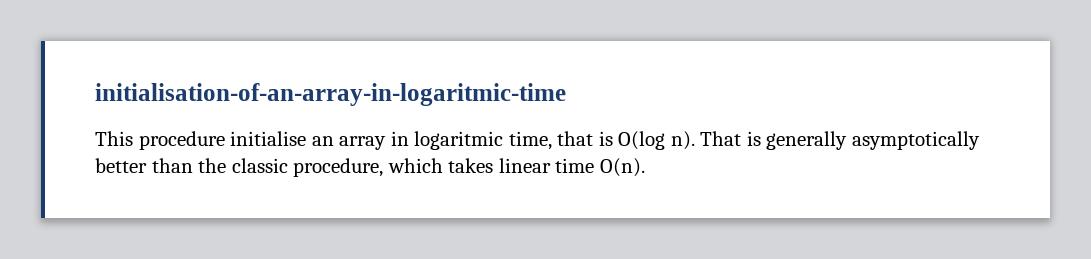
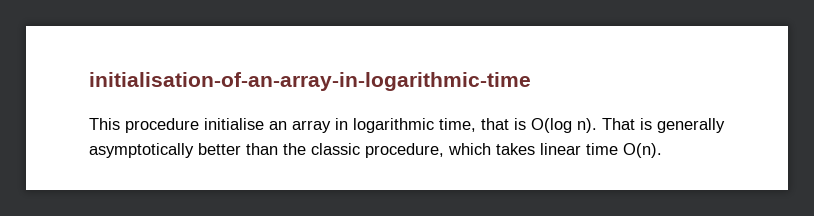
- initialisation-of-an-array-in-logaritmic-time
+ initialisation-of-an-array-in-logarithmic-time
- This procedure initialise an array in logaritmic time, that is O(log n).
+ This procedure initialise an array in logarithmic time, that is O(log n).

